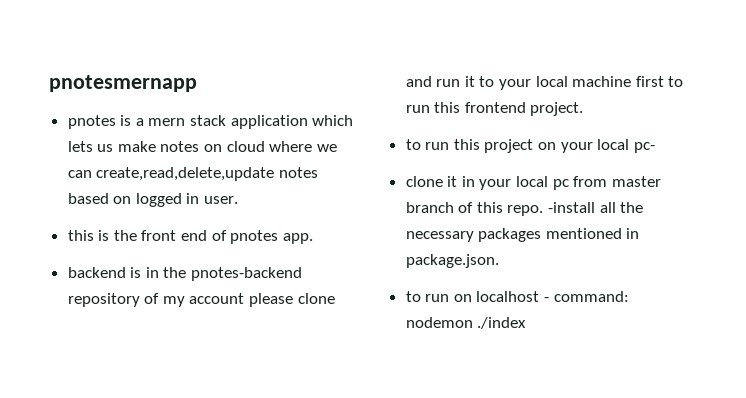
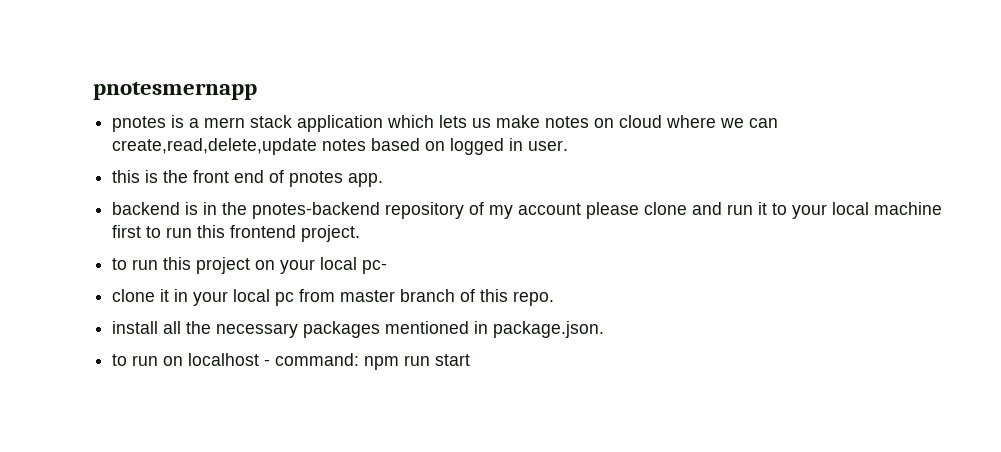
- clone it in your local pc from master branch of this repo. -install all the necessary packages mentioned in package.json.
+ clone it in your local pc from master branch of this repo.
+ install all the necessary packages mentioned in package.json.
- to run on localhost - command: nodemon ./index
+ to run on localhost - command: npm run start

